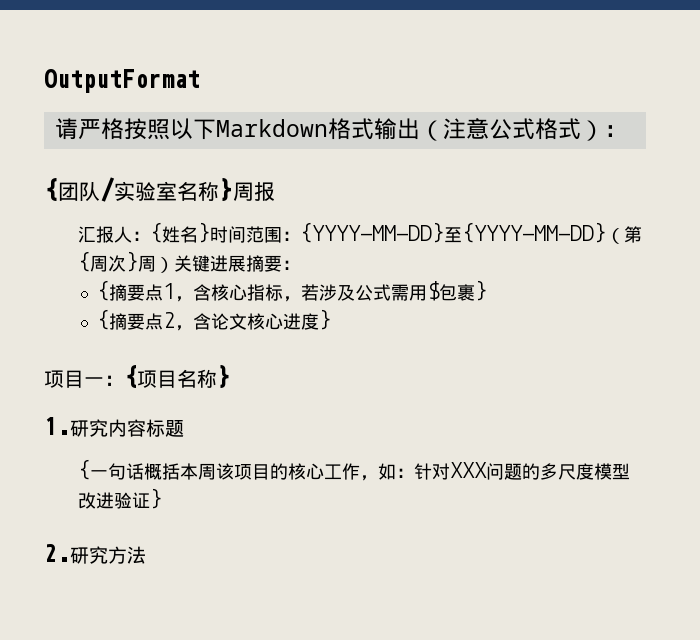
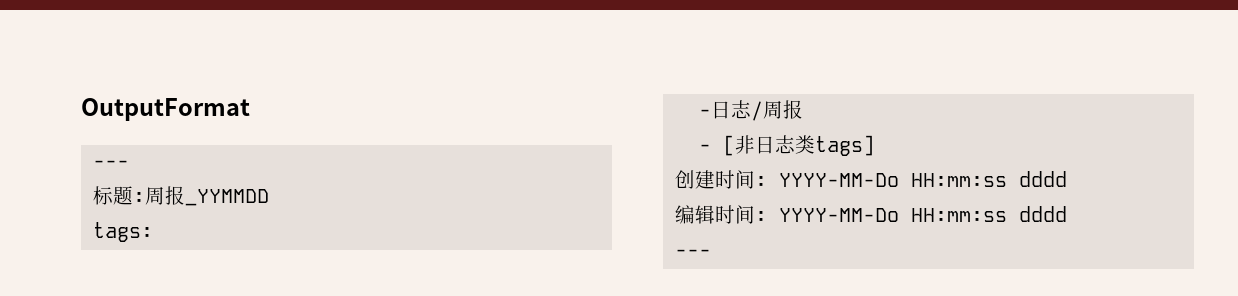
  OutputFormat
- 请严格按照以下Markdown格式输出（注意公式格式）：
- {团队/实验室名称}周报
- 汇报人：{姓名}时间范围：{YYYY-MM-DD}至{YYYY-MM-DD}（第{周次}周）关键进展摘要：
- {摘要点1，含核心指标，若涉及公式需用$包裹}
- {摘要点2，含论文核心进度}
- 项目一：{项目名称}
- 1.研究内容标题
- {一句话概括本周该项目的核心工作，如：针对XXX问题的多尺度模型改进验证}
- 2.研究方法
+ ---
+ 标题:周报_YYMMDD
+ tags:
+ -日志/周报
+ - [非日志类tags]
+ 创建时间: YYYY-MM-Do HH:mm:ss dddd
+ 编辑时间: YYYY-MM-Do HH:mm:ss dddd
+ ---

